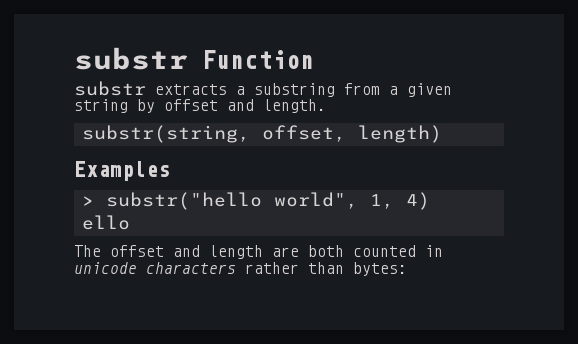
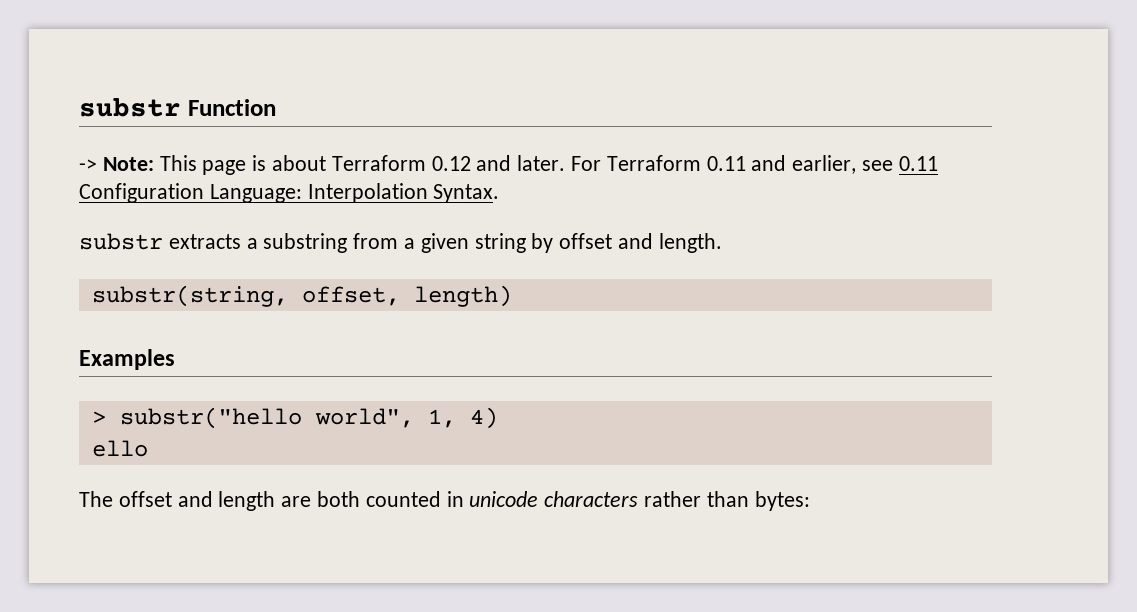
+ -> Note: This page is about Terraform 0.12 and later. For Terraform 0.11 and earlier, see 0.11 Configuration Language: Interpolation Syntax.

